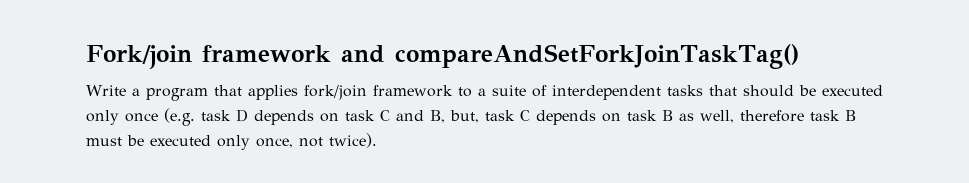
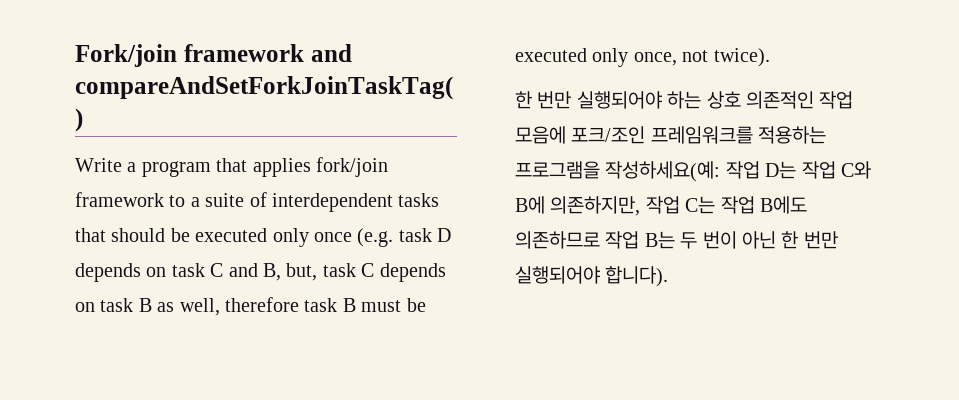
+ 한 번만 실행되어야 하는 상호 의존적인 작업 모음에 포크/조인 프레임워크를 적용하는 프로그램을 작성하세요(예: 작업 D는 작업 C와 B에 의존하지만, 작업 C는 작업 B에도 의존하므로 작업 B는 두 번이 아닌 한 번만 실행되어야 합니다).

